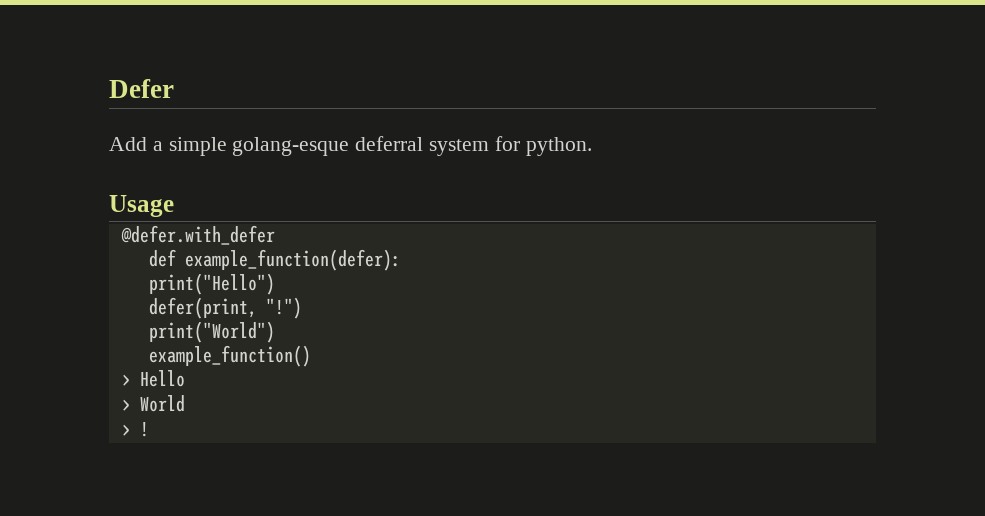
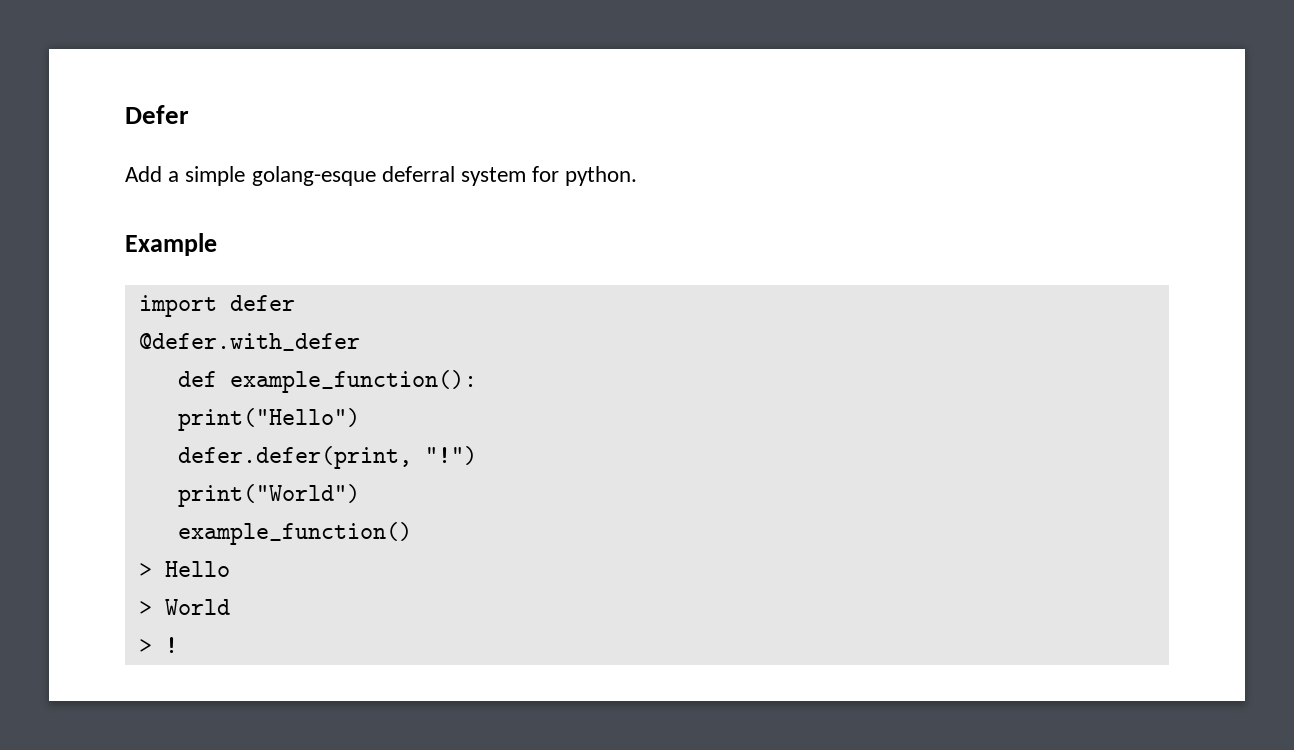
- Usage
+ Example
+ import defer
- def example_function(defer):
+ def example_function():
- defer(print, "!")
+ defer.defer(print, "!")

